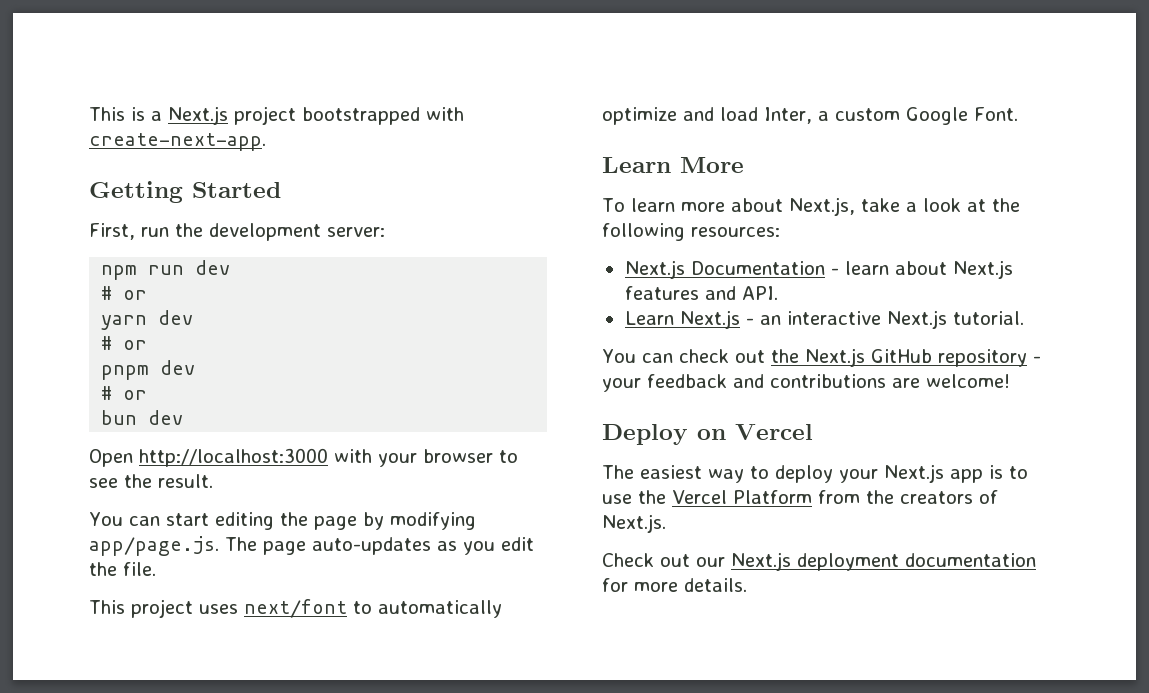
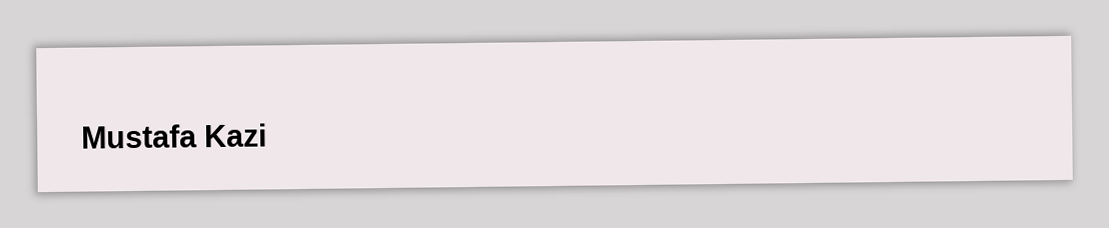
- This is a Next.js project bootstrapped with create-next-app.
- Getting Started
- First, run the development server:
- npm run dev
- # or
- yarn dev
- # or
- pnpm dev
- # or
- bun dev
- Open http://localhost:3000 with your browser to see the result.
- You can start editing the page by modifying app/page.js. The page auto-updates as you edit the file.
- This project uses next/font to automatically optimize and load Inter, a custom Google Font.
- Learn More
- To learn more about Next.js, take a look at the following resources:
- Next.js Documentation - learn about Next.js features and API.
- Learn Next.js - an interactive Next.js tutorial.
- You can check out the Next.js GitHub repository - your feedback and contributions are welcome!
- Deploy on Vercel
- The easiest way to deploy your Next.js app is to use the Vercel Platform from the creators of Next.js.
- Check out our Next.js deployment documentation for more details.
+ Mustafa Kazi

